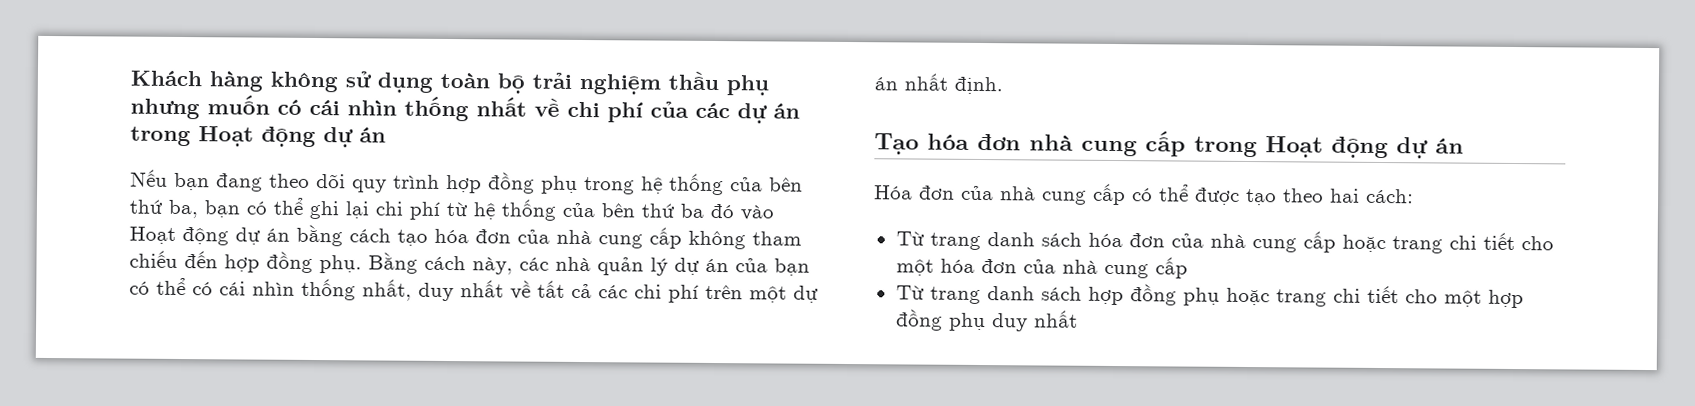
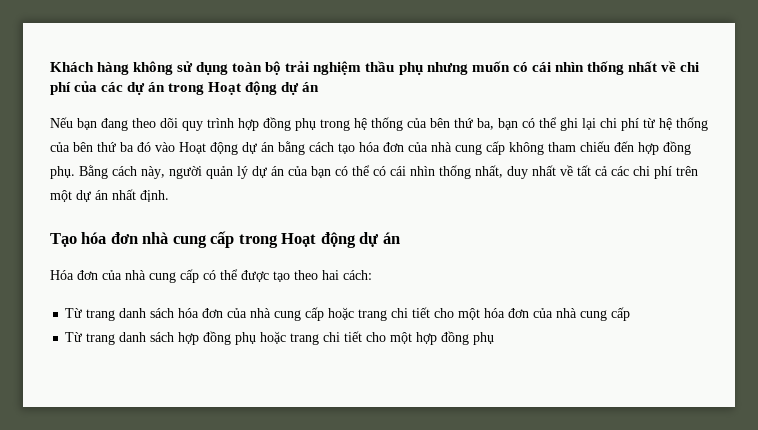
- Bằng cách này, các nhà quản lý dự án của bạn có thể có cái nhìn thống nhất, duy nhất về tất cả các chi phí trên một dự án nhất định.
+ Bằng cách này, người quản lý dự án của bạn có thể có cái nhìn thống nhất, duy nhất về tất cả các chi phí trên một dự án nhất định.
- Từ trang danh sách hợp đồng phụ hoặc trang chi tiết cho một hợp đồng phụ duy nhất
+ Từ trang danh sách hợp đồng phụ hoặc trang chi tiết cho một hợp đồng phụ

